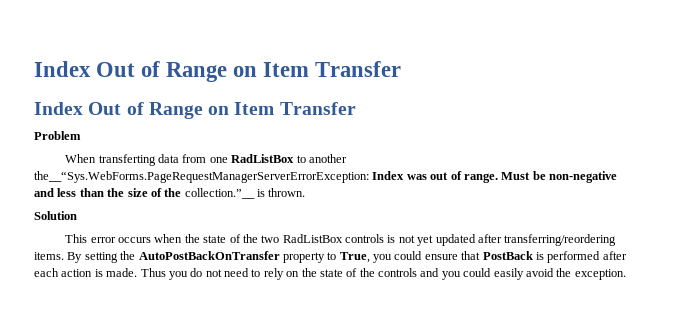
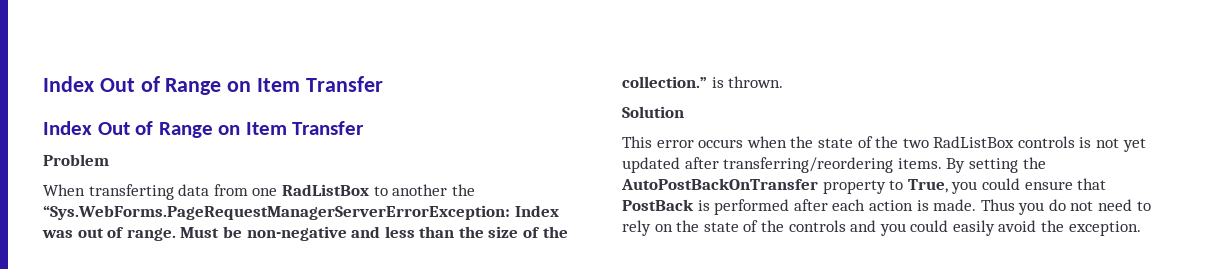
- When transferting data from one RadListBox to another the__“Sys.WebForms.PageRequestManagerServerErrorException: Index was out of range.
+ When transferting data from one RadListBox to another the “Sys.WebForms.PageRequestManagerServerErrorException: Index was out of range.
- Must be non-negative and less than the size of the collection.”__ is thrown.
+ Must be non-negative and less than the size of the collection.” is thrown.

